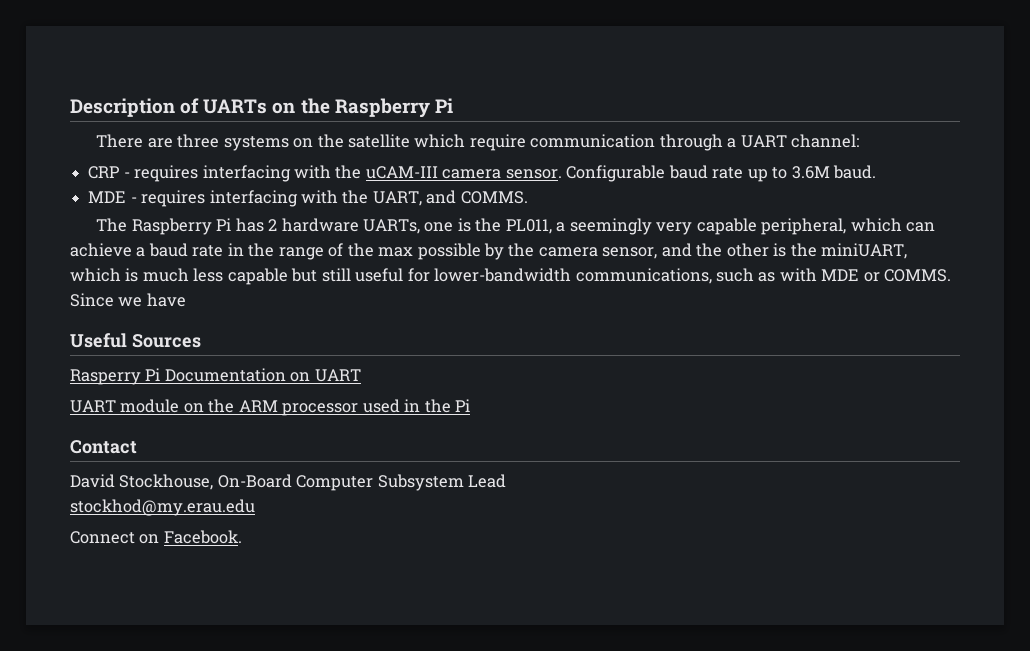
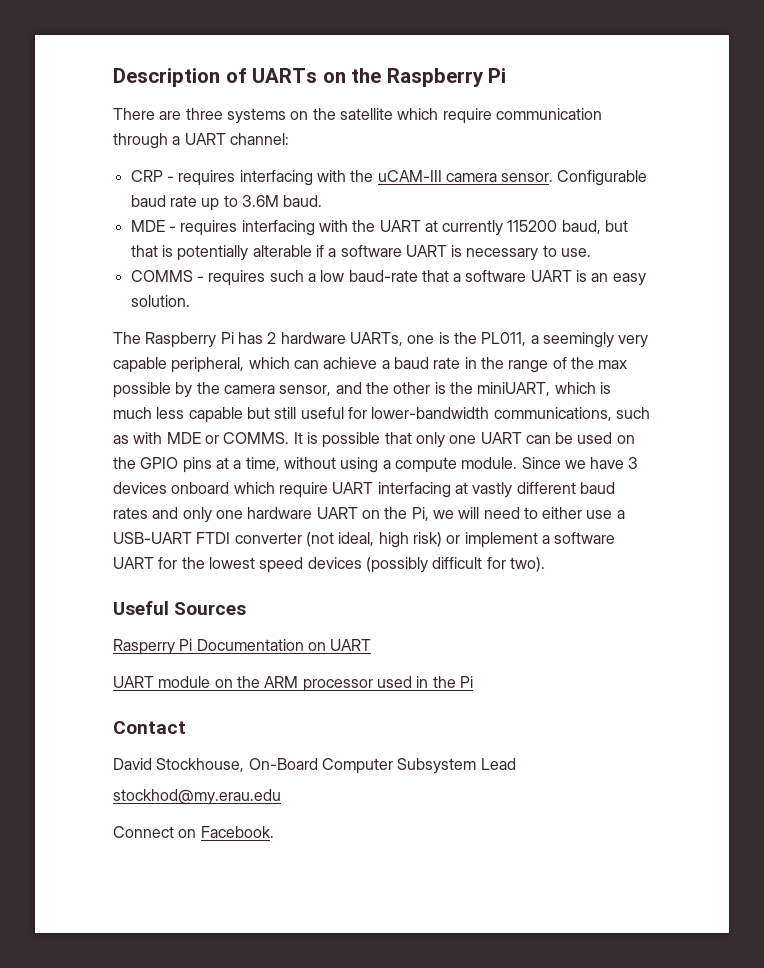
- MDE - requires interfacing with the UART, and COMMS.
+ MDE - requires interfacing with the UART at currently 115200 baud, but that is potentially alterable if a software UART is necessary to use.
+ COMMS - requires such a low baud-rate that a software UART is an easy solution.
- Since we have
+ It is possible that only one UART can be used on the GPIO pins at a time, without using a compute module. Since we have 3 devices onboard which require UART interfacing at vastly different baud rates and only one hardware UART on the Pi, we will need to either use a USB-UART FTDI converter (not ideal, high risk) or implement a software UART for the lowest speed devices (possibly difficult for two).

